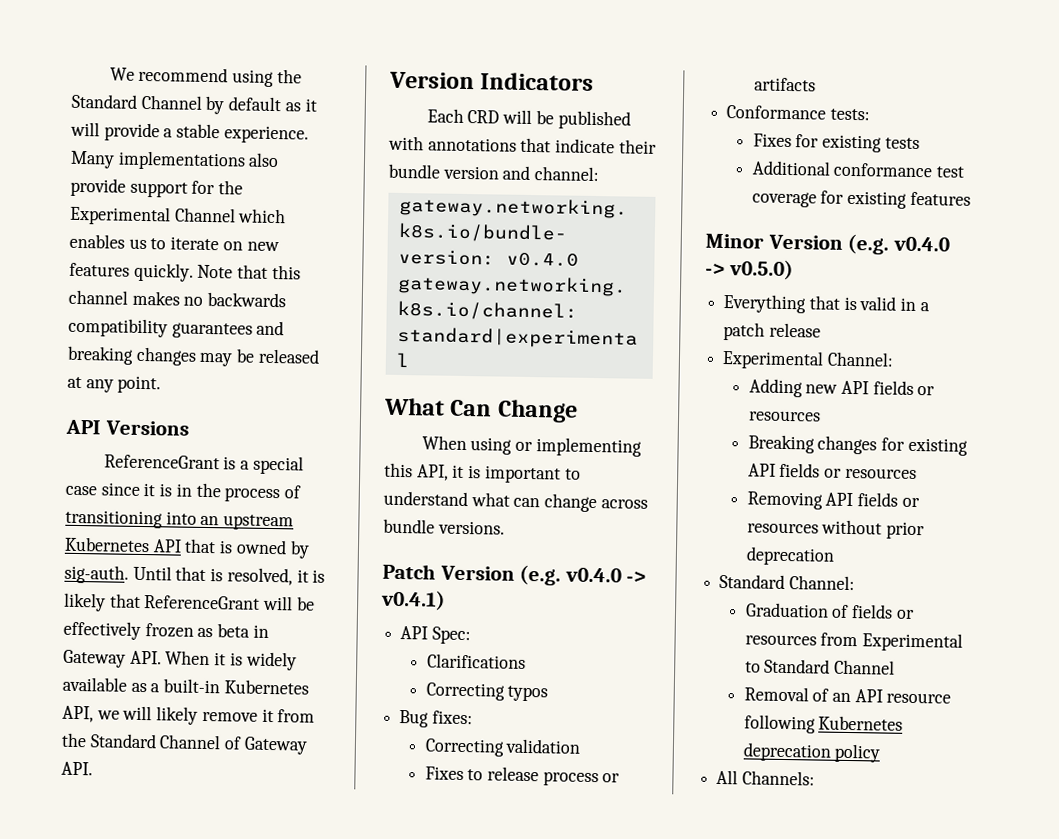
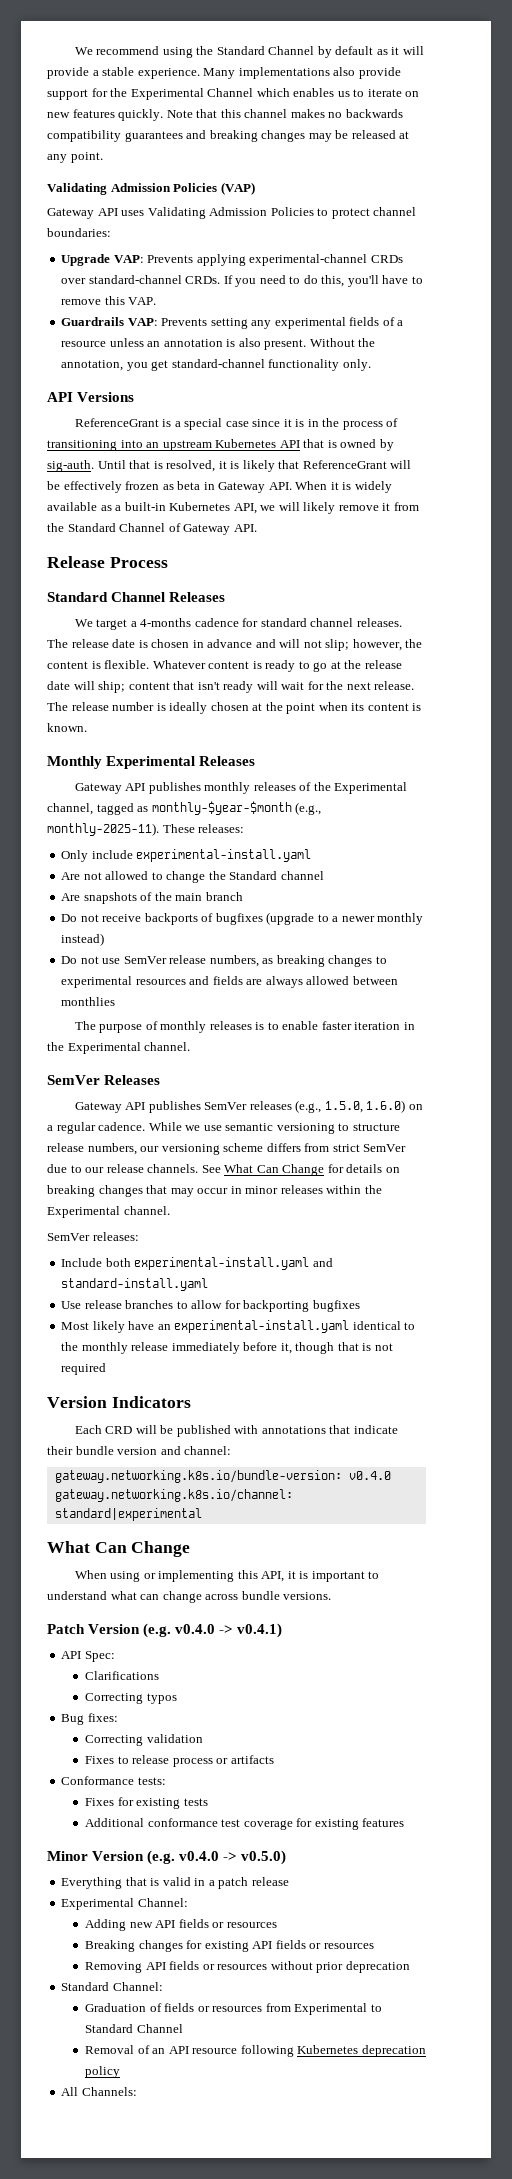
+ Validating Admission Policies (VAP)
+ Gateway API uses Validating Admission Policies to protect channel boundaries:
+ Upgrade VAP: Prevents applying experimental-channel CRDs over standard-channel CRDs. If you need to do this, you'll have to remove this VAP.
+ Guardrails VAP: Prevents setting any experimental fields of a resource unless an annotation is also present. Without the annotation, you get standard-channel functionality only.
+ Release Process
+ Standard Channel Releases
+ We target a 4-months cadence for standard channel releases. The release date is chosen in advance and will not slip; however, the content is flexible. Whatever content is ready to go at the release date will ship; content that isn't ready will wait for the next release. The release number is ideally chosen at the point when its content is known.
+ Monthly Experimental Releases
+ Gateway API publishes monthly releases of the Experimental channel, tagged as monthly-$year-$month (e.g., monthly-2025-11). These releases:
+ Only include experimental-install.yaml
+ Are not allowed to change the Standard channel
+ Are snapshots of the main branch
+ Do not receive backports of bugfixes (upgrade to a newer monthly instead)
+ Do not use SemVer release numbers, as breaking changes to experimental resources and fields are always allowed between monthlies
+ The purpose of monthly releases is to enable faster iteration in the Experimental channel.
+ SemVer Releases
+ Gateway API publishes SemVer releases (e.g., 1.5.0, 1.6.0) on a regular cadence. While we use semantic versioning to structure release numbers, our versioning scheme differs from strict SemVer due to our release channels. See What Can Change for details on breaking changes that may occur in minor releases within the Experimental channel.
+ SemVer releases:
+ Include both experimental-install.yaml and standard-install.yaml
+ Use release branches to allow for backporting bugfixes
+ Most likely have an experimental-install.yaml identical to the monthly release immediately before it, though that is not required

